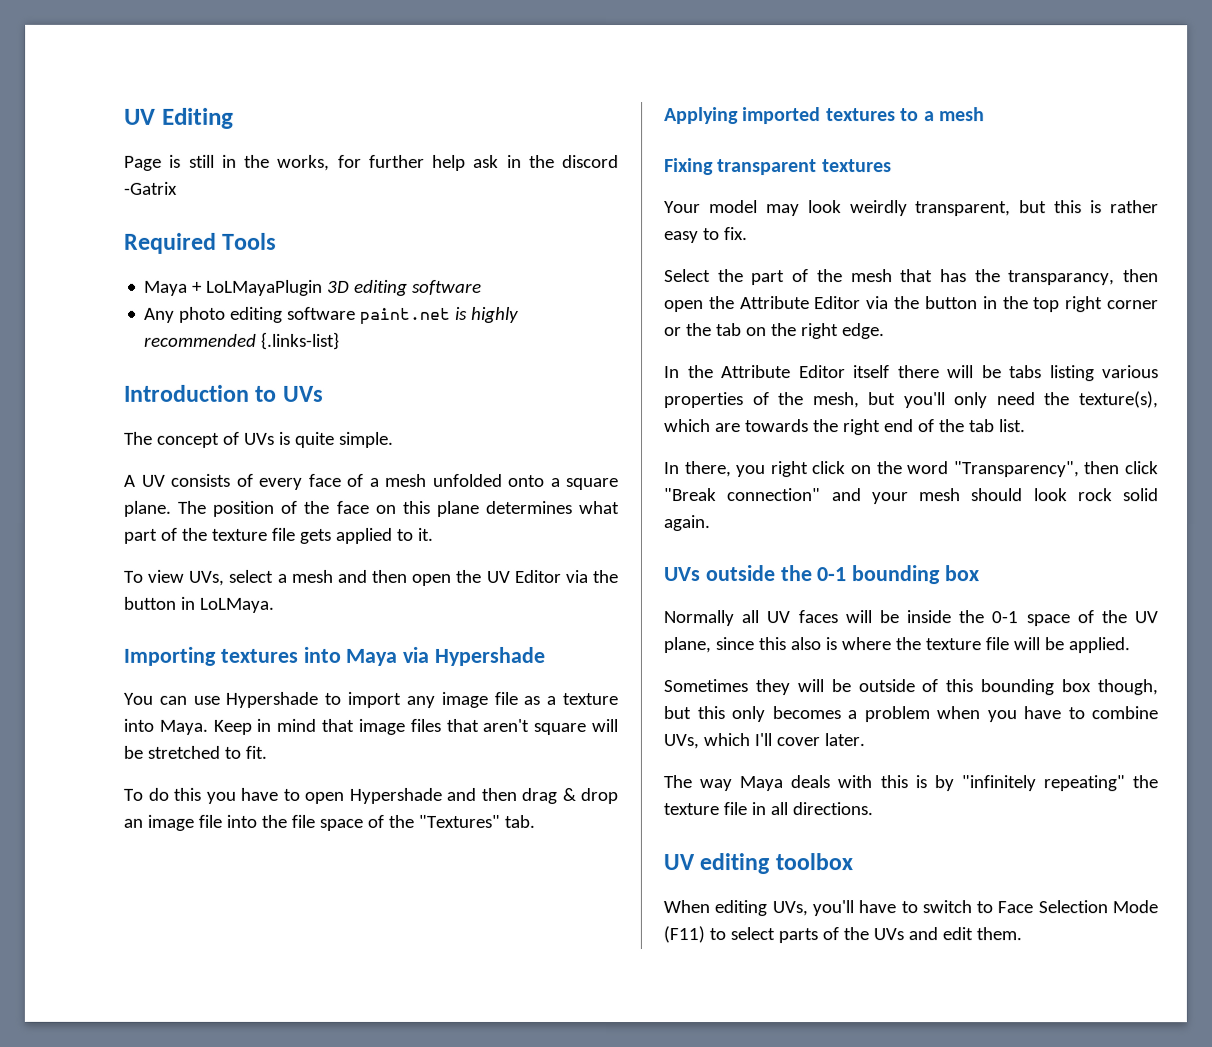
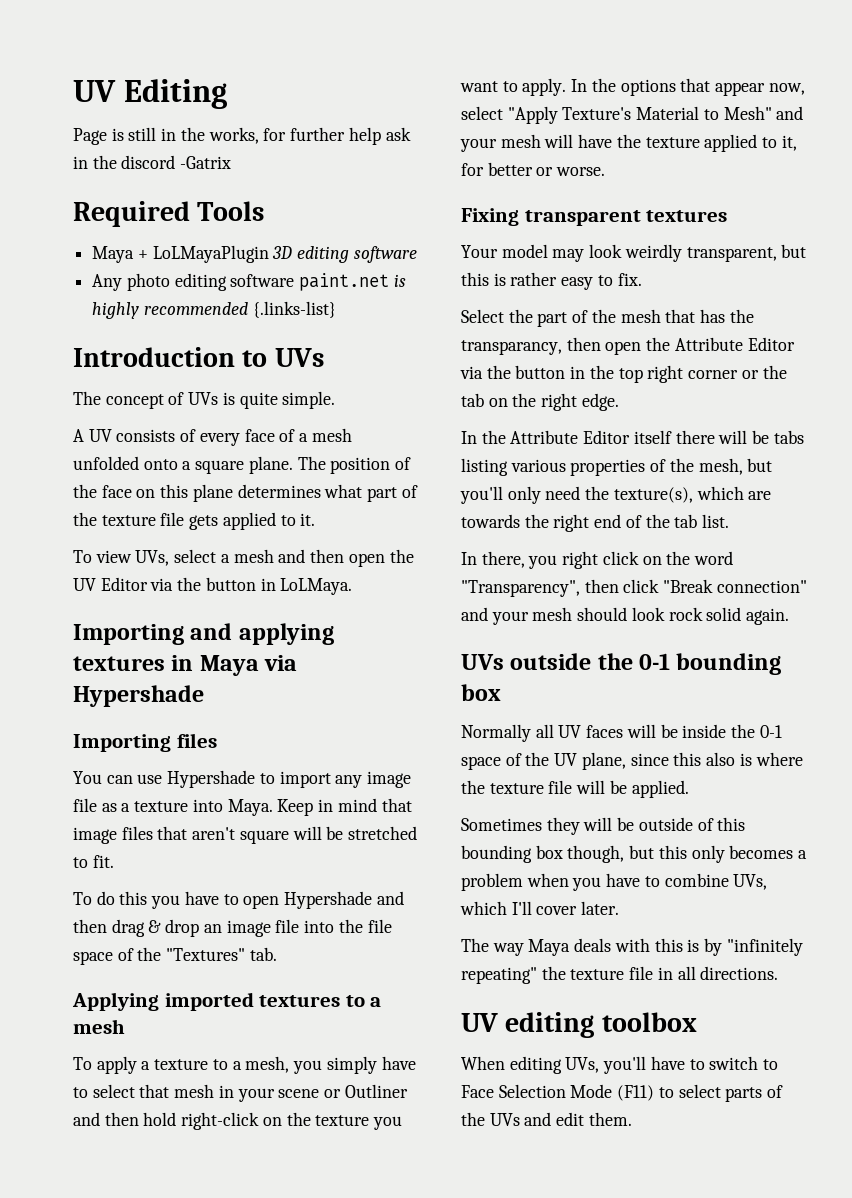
- Importing textures into Maya via Hypershade
+ Importing and applying textures in Maya via Hypershade
+ Importing files
+ To apply a texture to a mesh, you simply have to select that mesh in your scene or Outliner and then hold right-click on the texture you want to apply. In the options that appear now, select "Apply Texture's Material to Mesh" and your mesh will have the texture applied to it, for better or worse.

